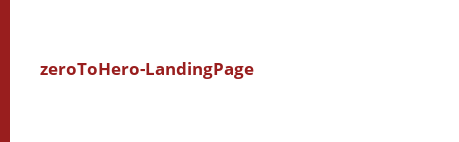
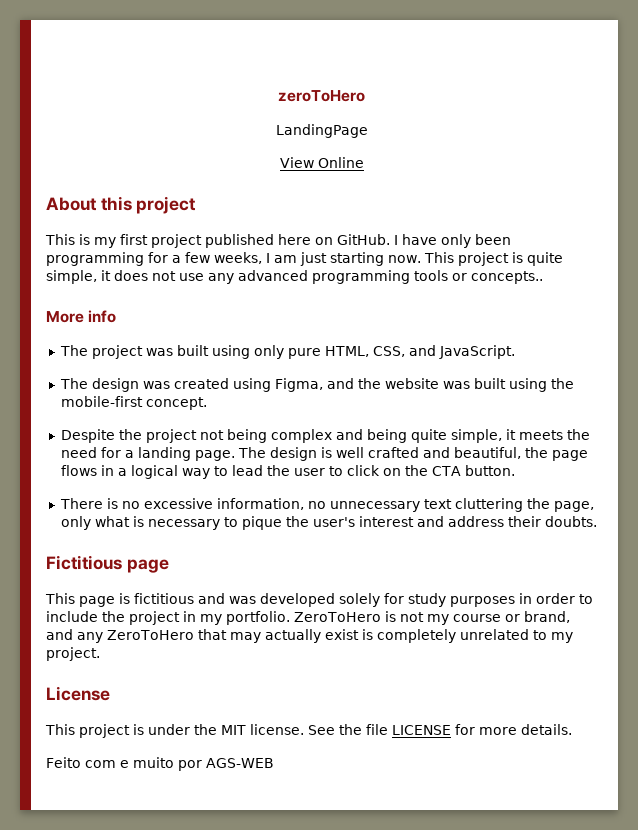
- zeroToHero-LandingPage
+ zeroToHero
+ LandingPage
+ View Online
+ About this project
+ This is my first project published here on GitHub. I have only been programming for a few weeks, I am just starting now. This project is quite simple, it does not use any advanced programming tools or concepts..
+ More info
+ The project was built using only pure HTML, CSS, and JavaScript.
+ The design was created using Figma, and the website was built using the mobile-first concept.
+ Despite the project not being complex and being quite simple, it meets the need for a landing page. The design is well crafted and beautiful, the page flows in a logical way to lead the user to click on the CTA button.
+ There is no excessive information, no unnecessary text cluttering the page, only what is necessary to pique the user's interest and address their doubts.
+ Fictitious page
+ This page is fictitious and was developed solely for study purposes in order to include the project in my portfolio. ZeroToHero is not my course or brand, and any ZeroToHero that may actually exist is completely unrelated to my project.
+ License
+ This project is under the MIT license. See the file LICENSE for more details.
+ Feito com e muito por AGS-WEB

